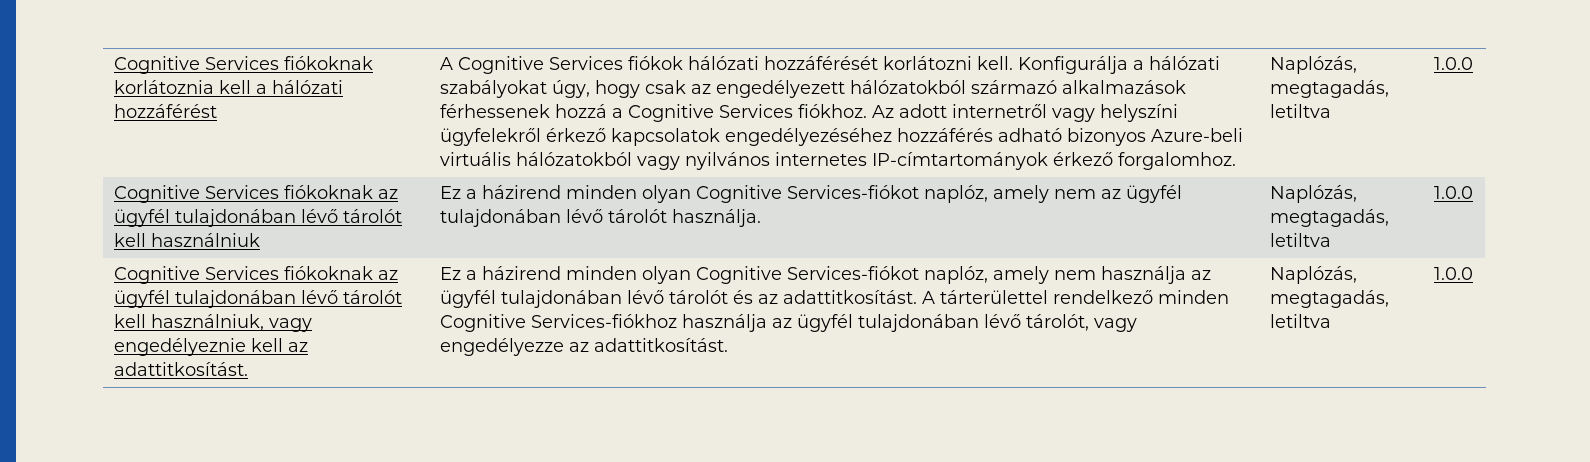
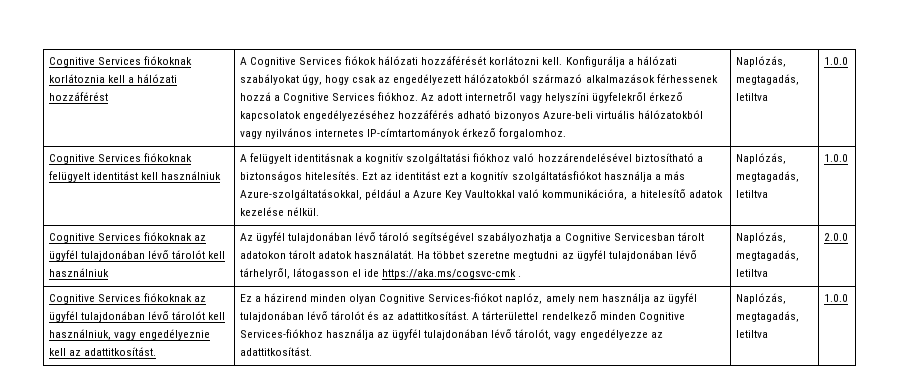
+ Cognitive Services fiókoknak felügyelt identitást kell használniuk | A felügyelt identitásnak a kognitív szolgáltatási fiókhoz való hozzárendelésével biztosítható a biztonságos hitelesítés. Ezt az identitást ezt a kognitív szolgáltatásfiókot használja a más Azure-szolgáltatásokkal, például a Azure Key Vaultokkal való kommunikációra, a hitelesítő adatok kezelése nélkül. | Naplózás, megtagadás, letiltva | 1.0.0
- Ez a házirend minden olyan Cognitive Services-fiókot naplóz, amely nem az ügyfél tulajdonában lévő tárolót használja. | Naplózás, megtagadás, letiltva | 1.0.0
+ Az ügyfél tulajdonában lévő tároló segítségével szabályozhatja a Cognitive Servicesban tárolt adatokon tárolt adatok használatát. Ha többet szeretne megtudni az ügyfél tulajdonában lévő tárhelyről, látogasson el ide https://aka.ms/cogsvc-cmk . | Naplózás, megtagadás, letiltva | 2.0.0

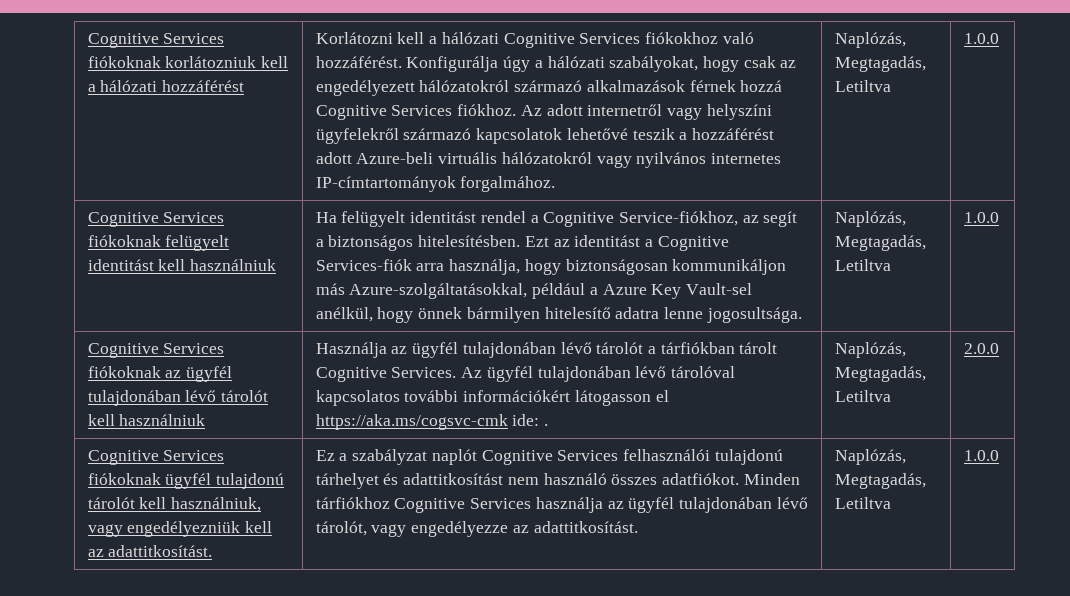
- Cognitive Services fiókoknak korlátoznia kell a hálózati hozzáférést
+ Cognitive Services fiókoknak korlátozniuk kell a hálózati hozzáférést
- A Cognitive Services fiókok hálózati hozzáférését korlátozni kell. Konfigurálja a hálózati szabályokat úgy, hogy csak az engedélyezett hálózatokból származó alkalmazások férhessenek hozzá a Cognitive Services fiókhoz.
+ Korlátozni kell a hálózati Cognitive Services fiókokhoz való hozzáférést. Konfigurálja úgy a hálózati szabályokat, hogy csak az engedélyezett hálózatokról származó alkalmazások férnek hozzá Cognitive Services fiókhoz.
- Az adott internetről vagy helyszíni ügyfelekről érkező kapcsolatok engedélyezéséhez hozzáférés adható bizonyos Azure-beli virtuális hálózatokból vagy nyilvános internetes IP-címtartományok érkező forgalomhoz. | Naplózás, megtagadás, letiltva
+ Az adott internetről vagy helyszíni ügyfelekről származó kapcsolatok lehetővé teszik a hozzáférést adott Azure-beli virtuális hálózatokról vagy nyilvános internetes IP-címtartományok forgalmához. | Naplózás, Megtagadás, Letiltva
- A felügyelt identitásnak a kognitív szolgáltatási fiókhoz való hozzárendelésével biztosítható a biztonságos hitelesítés.
+ Ha felügyelt identitást rendel a Cognitive Service-fiókhoz, az segít a biztonságos hitelesítésben.
- Ezt az identitást ezt a kognitív szolgáltatásfiókot használja a más Azure-szolgáltatásokkal, például a Azure Key Vaultokkal való kommunikációra, a hitelesítő adatok kezelése nélkül. | Naplózás, megtagadás, letiltva
+ Ezt az identitást a Cognitive Services-fiók arra használja, hogy biztonságosan kommunikáljon más Azure-szolgáltatásokkal, például a Azure Key Vault-sel anélkül, hogy önnek bármilyen hitelesítő adatra lenne jogosultsága. | Naplózás, Megtagadás, Letiltva
- Az ügyfél tulajdonában lévő tároló segítségével szabályozhatja a Cognitive Servicesban tárolt adatokon tárolt adatok használatát. Ha többet szeretne megtudni az ügyfél tulajdonában lévő tárhelyről, látogasson el ide https://aka.ms/cogsvc-cmk . | Naplózás, megtagadás, letiltva
+ Használja az ügyfél tulajdonában lévő tárolót a tárfiókban tárolt Cognitive Services. Az ügyfél tulajdonában lévő tárolóval kapcsolatos további információkért látogasson el https://aka.ms/cogsvc-cmk ide: . | Naplózás, Megtagadás, Letiltva
- Cognitive Services fiókoknak az ügyfél tulajdonában lévő tárolót kell használniuk, vagy engedélyeznie kell az adattitkosítást.
+ Cognitive Services fiókoknak ügyfél tulajdonú tárolót kell használniuk, vagy engedélyezniük kell az adattitkosítást.
- Ez a házirend minden olyan Cognitive Services-fiókot naplóz, amely nem használja az ügyfél tulajdonában lévő tárolót és az adattitkosítást. A tárterülettel rendelkező minden Cognitive Services-fiókhoz használja az ügyfél tulajdonában lévő tárolót, vagy engedélyezze az adattitkosítást. | Naplózás, megtagadás, letiltva
+ Ez a szabályzat naplót Cognitive Services felhasználói tulajdonú tárhelyet és adattitkosítást nem használó összes adatfiókot. Minden tárfiókhoz Cognitive Services használja az ügyfél tulajdonában lévő tárolót, vagy engedélyezze az adattitkosítást. | Naplózás, Megtagadás, Letiltva

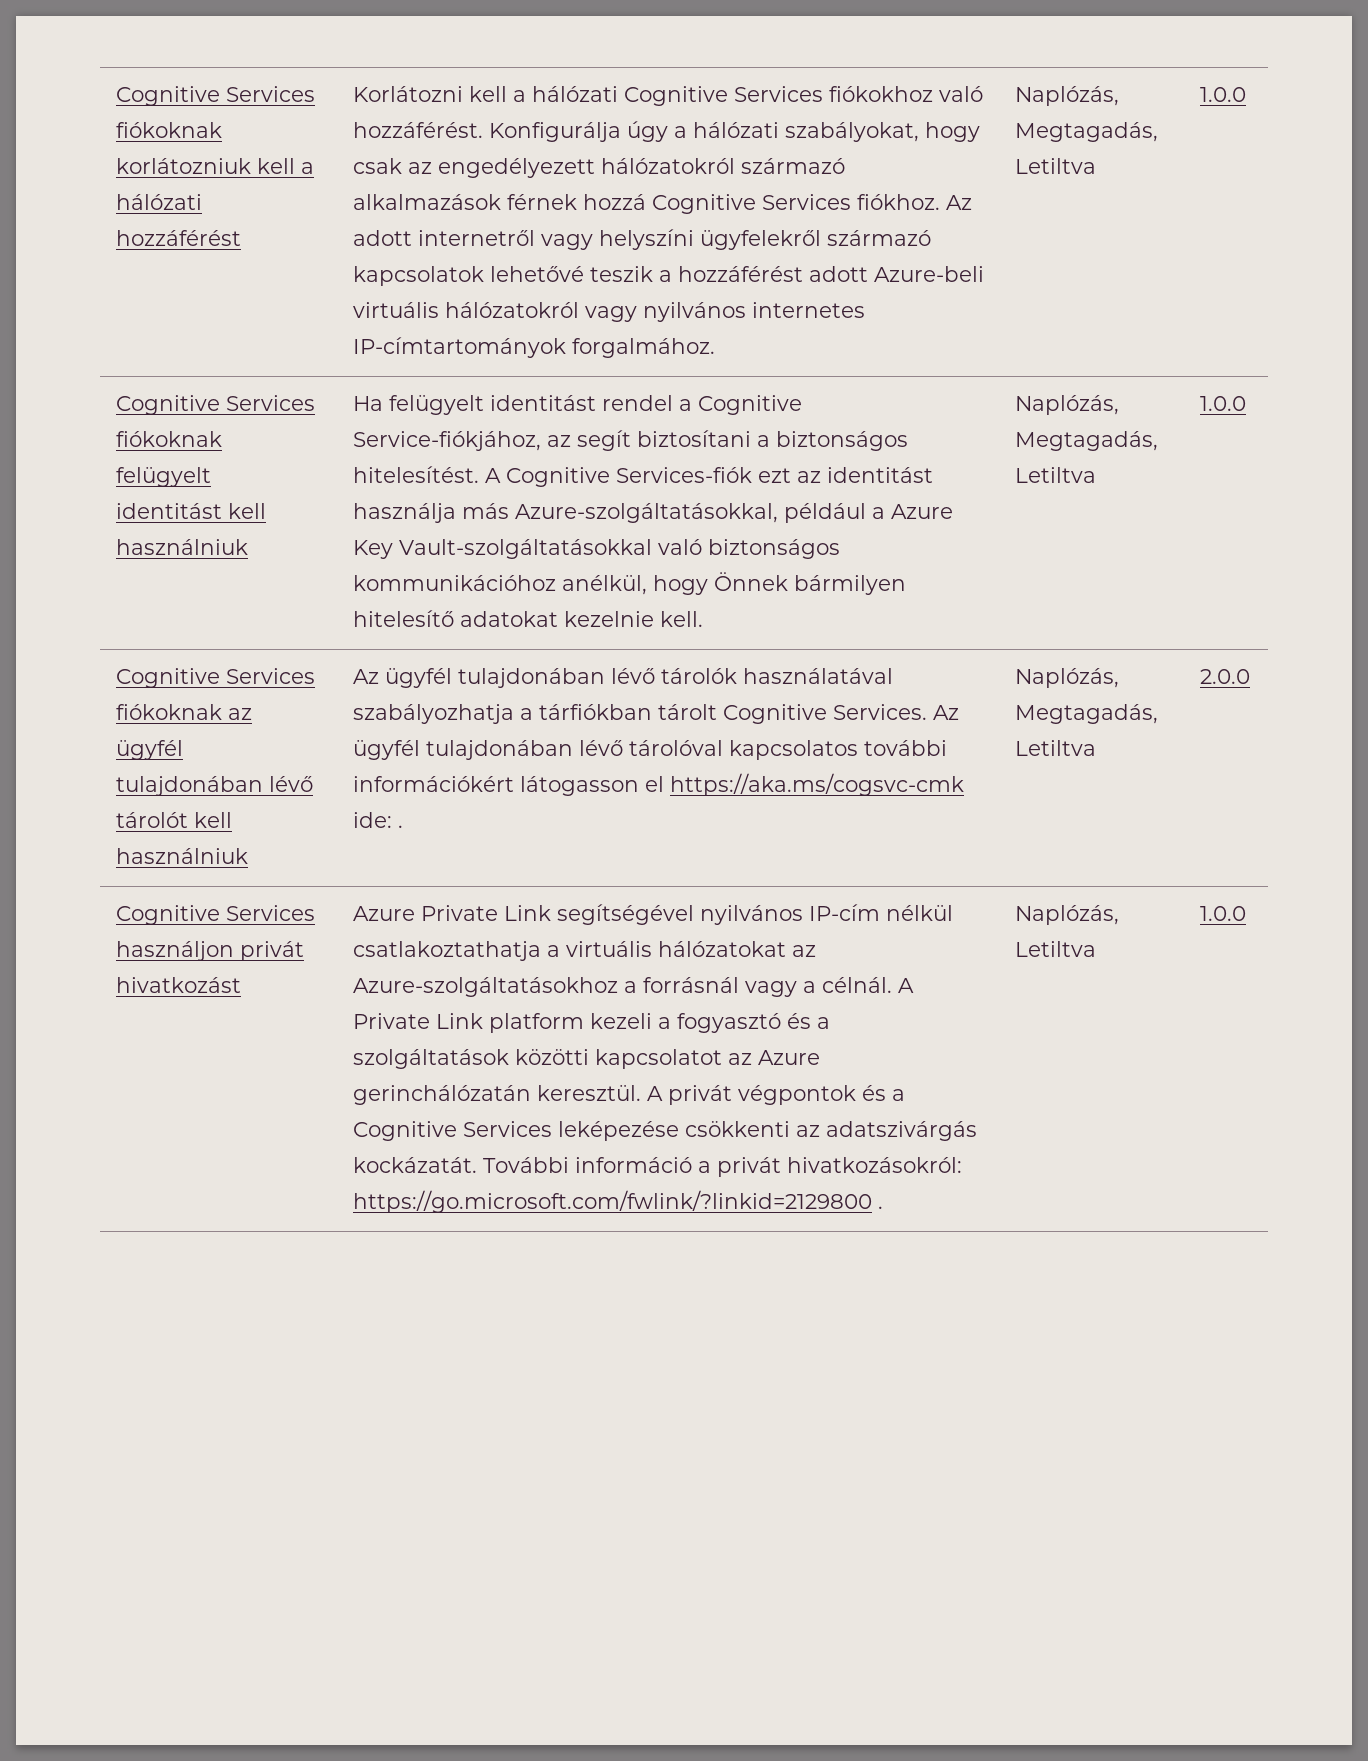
- Ha felügyelt identitást rendel a Cognitive Service-fiókhoz, az segít a biztonságos hitelesítésben. Ezt az identitást a Cognitive Services-fiók arra használja, hogy biztonságosan kommunikáljon más Azure-szolgáltatásokkal, például a Azure Key Vault-sel anélkül, hogy önnek bármilyen hitelesítő adatra lenne jogosultsága.
+ Ha felügyelt identitást rendel a Cognitive Service-fiókjához, az segít biztosítani a biztonságos hitelesítést. A Cognitive Services-fiók ezt az identitást használja más Azure-szolgáltatásokkal, például a Azure Key Vault-szolgáltatásokkal való biztonságos kommunikációhoz anélkül, hogy Önnek bármilyen hitelesítő adatokat kezelnie kell.
- Cognitive Services fiókoknak az ügyfél tulajdonában lévő tárolót kell használniuk | Használja az ügyfél tulajdonában lévő tárolót a tárfiókban tárolt Cognitive Services. Az ügyfél tulajdonában lévő tárolóval kapcsolatos további információkért látogasson el https://aka.ms/cogsvc-cmk ide: . | Naplózás, Megtagadás, Letiltva | 2.0.0
+ Cognitive Services fiókoknak az ügyfél tulajdonában lévő tárolót kell használniuk | Az ügyfél tulajdonában lévő tárolók használatával szabályozhatja a tárfiókban tárolt Cognitive Services. Az ügyfél tulajdonában lévő tárolóval kapcsolatos további információkért látogasson el https://aka.ms/cogsvc-cmk ide: . | Naplózás, Megtagadás, Letiltva | 2.0.0
- Cognitive Services fiókoknak ügyfél tulajdonú tárolót kell használniuk, vagy engedélyezniük kell az adattitkosítást. | Ez a szabályzat naplót Cognitive Services felhasználói tulajdonú tárhelyet és adattitkosítást nem használó összes adatfiókot. Minden tárfiókhoz Cognitive Services használja az ügyfél tulajdonában lévő tárolót, vagy engedélyezze az adattitkosítást. | Naplózás, Megtagadás, Letiltva
+ Cognitive Services használjon privát hivatkozást | Azure Private Link segítségével nyilvános IP-cím nélkül csatlakoztathatja a virtuális hálózatokat az Azure-szolgáltatásokhoz a forrásnál vagy a célnál. A Private Link platform kezeli a fogyasztó és a szolgáltatások közötti kapcsolatot az Azure gerinchálózatán keresztül. A privát végpontok és a Cognitive Services leképezése csökkenti az adatszivárgás kockázatát. További információ a privát hivatkozásokról: https://go.microsoft.com/fwlink/?linkid=2129800 . | Naplózás, Letiltva

